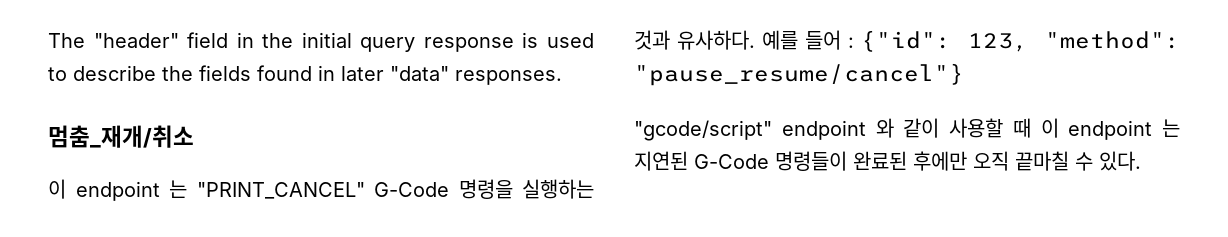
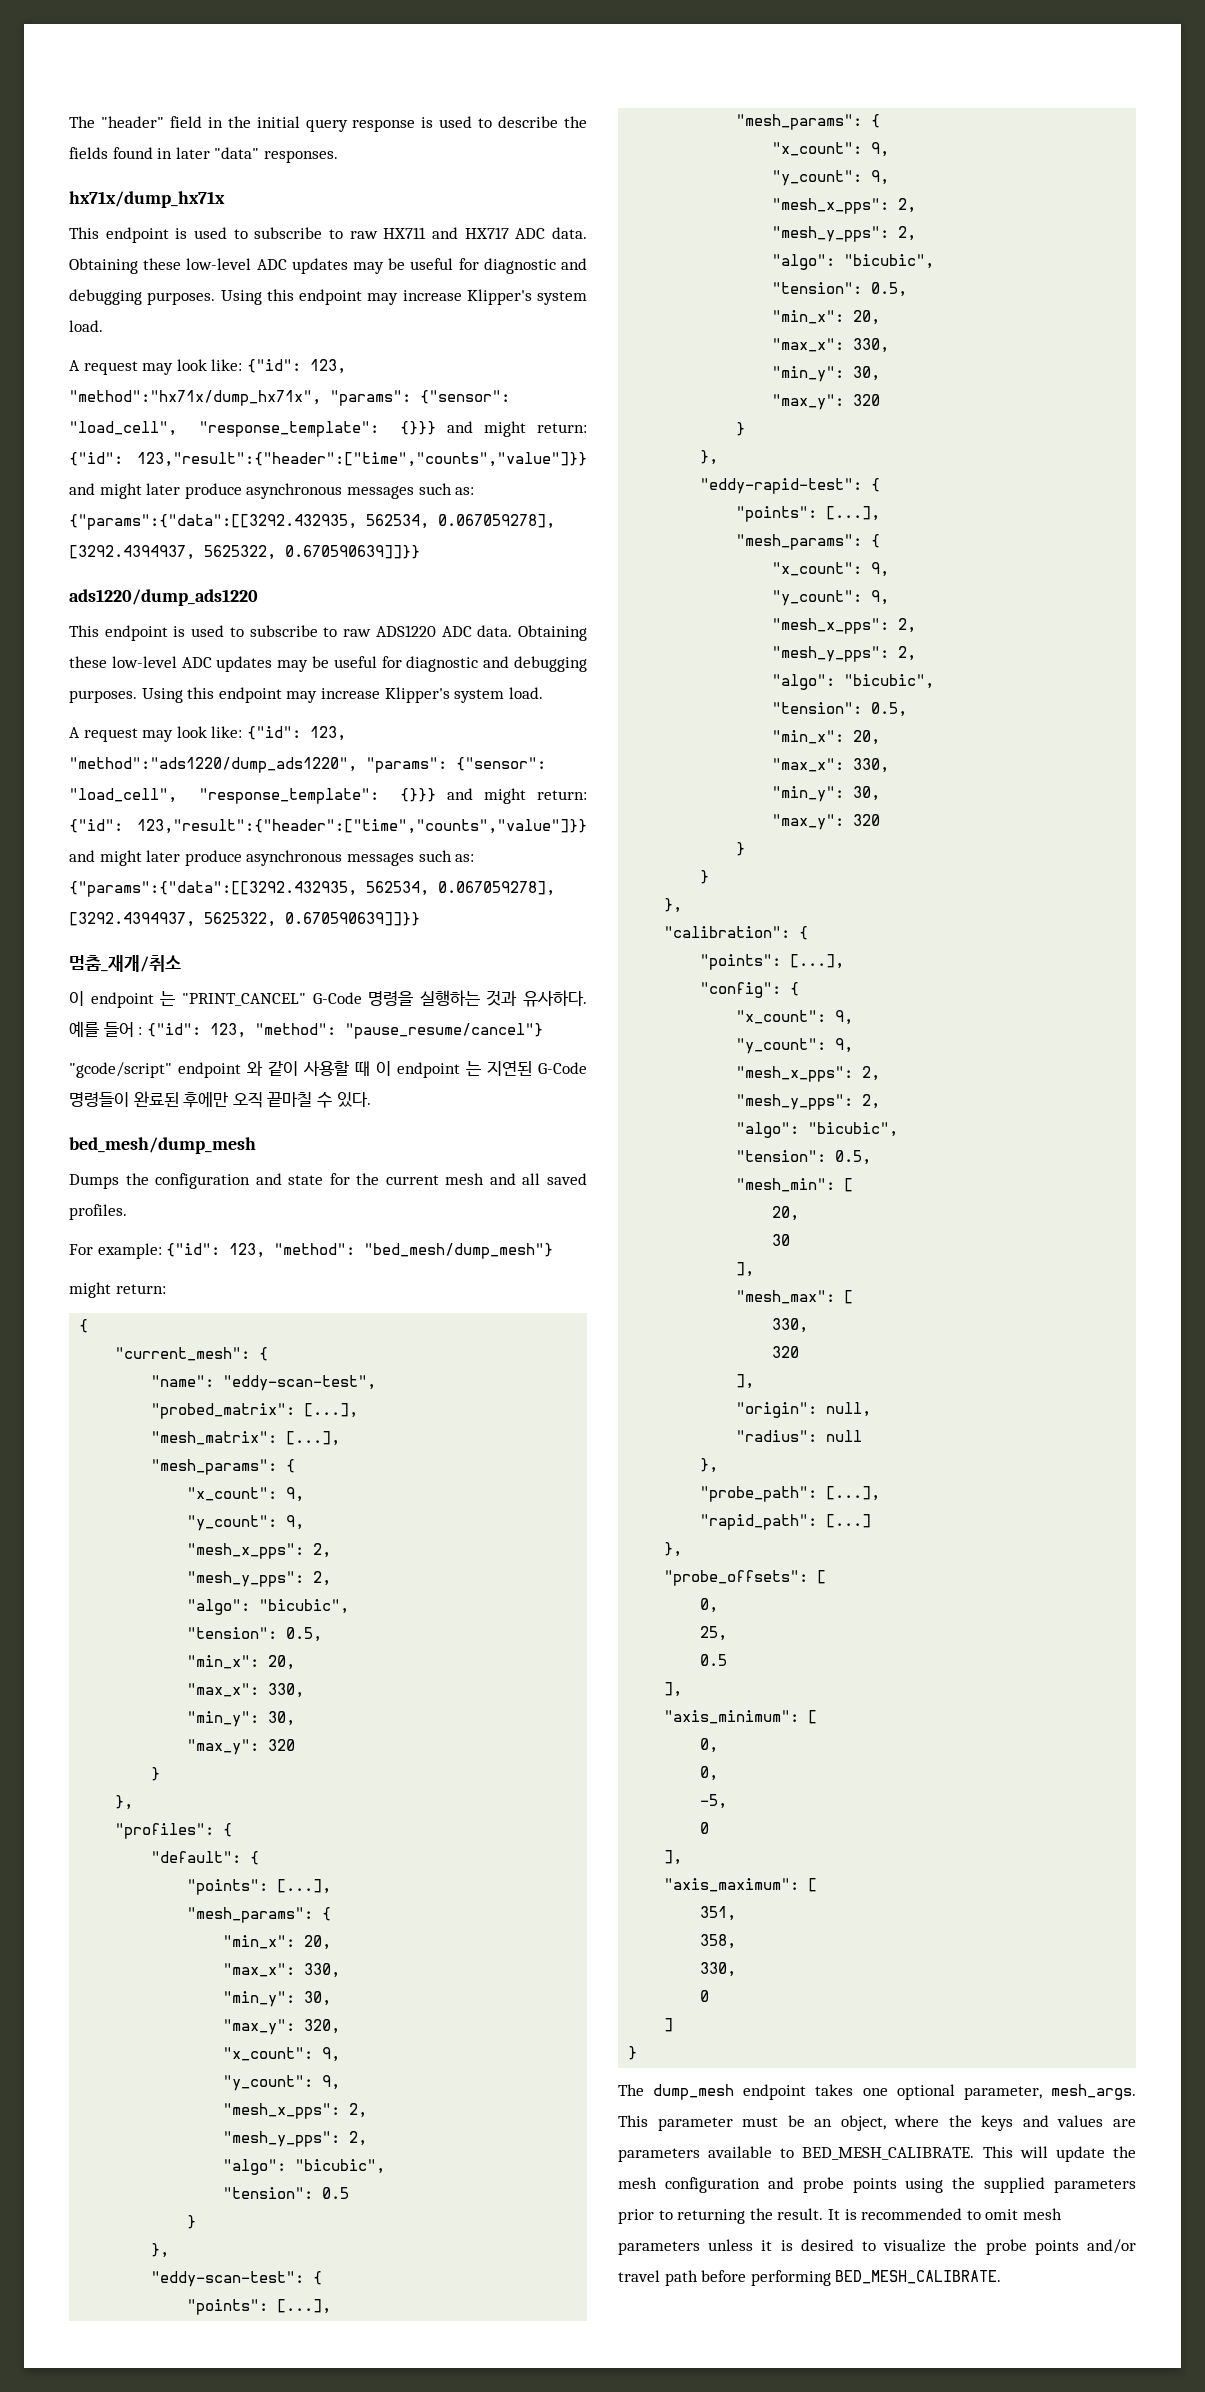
+ hx71x/dump_hx71x
+ This endpoint is used to subscribe to raw HX711 and HX717 ADC data. Obtaining these low-level ADC updates may be useful for diagnostic and debugging purposes. Using this endpoint may increase Klipper's system load.
+ A request may look like: {"id": 123, "method":"hx71x/dump_hx71x", "params": {"sensor": "load_cell", "response_template": {}}} and might return: {"id": 123,"result":{"header":["time","counts","value"]}} and might later produce asynchronous messages such as: {"params":{"data":[[3292.432935, 562534, 0.067059278], [3292.4394937, 5625322, 0.670590639]]}}
+ ads1220/dump_ads1220
+ This endpoint is used to subscribe to raw ADS1220 ADC data. Obtaining these low-level ADC updates may be useful for diagnostic and debugging purposes. Using this endpoint may increase Klipper's system load.
+ A request may look like: {"id": 123, "method":"ads1220/dump_ads1220", "params": {"sensor": "load_cell", "response_template": {}}} and might return: {"id": 123,"result":{"header":["time","counts","value"]}} and might later produce asynchronous messages such as: {"params":{"data":[[3292.432935, 562534, 0.067059278], [3292.4394937, 5625322, 0.670590639]]}}
+ bed_mesh/dump_mesh
+ Dumps the configuration and state for the current mesh and all saved profiles.
+ For example: {"id": 123, "method": "bed_mesh/dump_mesh"}
+ might return:
+ {
+ "current_mesh": {
+ "name": "eddy-scan-test",
+ "probed_matrix": [...],
+ "mesh_matrix": [...],
+ "mesh_params": {
+ "x_count": 9,
+ "y_count": 9,
+ "mesh_x_pps": 2,
+ "mesh_y_pps": 2,
+ "algo": "bicubic",
+ "tension": 0.5,
+ "min_x": 20,
+ "max_x": 330,
+ "min_y": 30,
+ "max_y": 320
+ }
+ },
+ "profiles": {
+ "default": {
+ "points": [...],
+ "mesh_params": {
+ "min_x": 20,
+ "max_x": 330,
+ "min_y": 30,
+ "max_y": 320,
+ "x_count": 9,
+ "y_count": 9,
+ "mesh_x_pps": 2,
+ "mesh_y_pps": 2,
+ "algo": "bicubic",
+ "tension": 0.5
+ }
+ },
+ "eddy-scan-test": {
+ "points": [...],
+ "mesh_params": {
+ "x_count": 9,
+ "y_count": 9,
+ "mesh_x_pps": 2,
+ "mesh_y_pps": 2,
+ "algo": "bicubic",
+ "tension": 0.5,
+ "min_x": 20,
+ "max_x": 330,
+ "min_y": 30,
+ "max_y": 320
+ }
+ },
+ "eddy-rapid-test": {
+ "points": [...],
+ "mesh_params": {
+ "x_count": 9,
+ "y_count": 9,
+ "mesh_x_pps": 2,
+ "mesh_y_pps": 2,
+ "algo": "bicubic",
+ "tension": 0.5,
+ "min_x": 20,
+ "max_x": 330,
+ "min_y": 30,
+ "max_y": 320
+ }
+ }
+ },
+ "calibration": {
+ "points": [...],
+ "config": {
+ "x_count": 9,
+ "y_count": 9,
+ "mesh_x_pps": 2,
+ "mesh_y_pps": 2,
+ "algo": "bicubic",
+ "tension": 0.5,
+ "mesh_min": [
+ 20,
+ 30
+ ],
+ "mesh_max": [
+ 330,
+ 320
+ ],
+ "origin": null,
+ "radius": null
+ },
+ "probe_path": [...],
+ "rapid_path": [...]
+ },
+ "probe_offsets": [
+ 0,
+ 25,
+ 0.5
+ ],
+ "axis_minimum": [
+ 0,
+ 0,
+ -5,
+ 0
+ ],
+ "axis_maximum": [
+ 351,
+ 358,
+ 330,
+ 0
+ ]
+ }
+ The dump_mesh endpoint takes one optional parameter, mesh_args. This parameter must be an object, where the keys and values are parameters available to BED_MESH_CALIBRATE. This will update the mesh configuration and probe points using the supplied parameters prior to returning the result. It is recommended to omit mesh parameters unless it is desired to visualize the probe points and/or travel path before performing BED_MESH_CALIBRATE.

